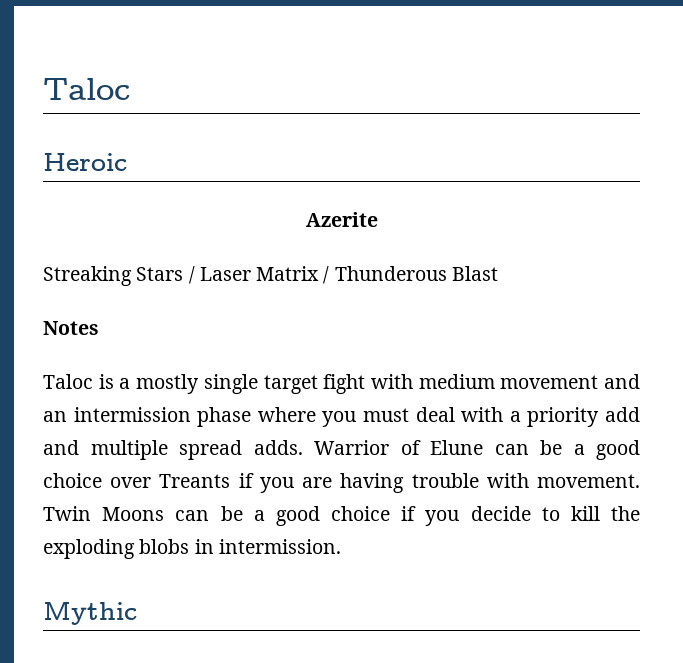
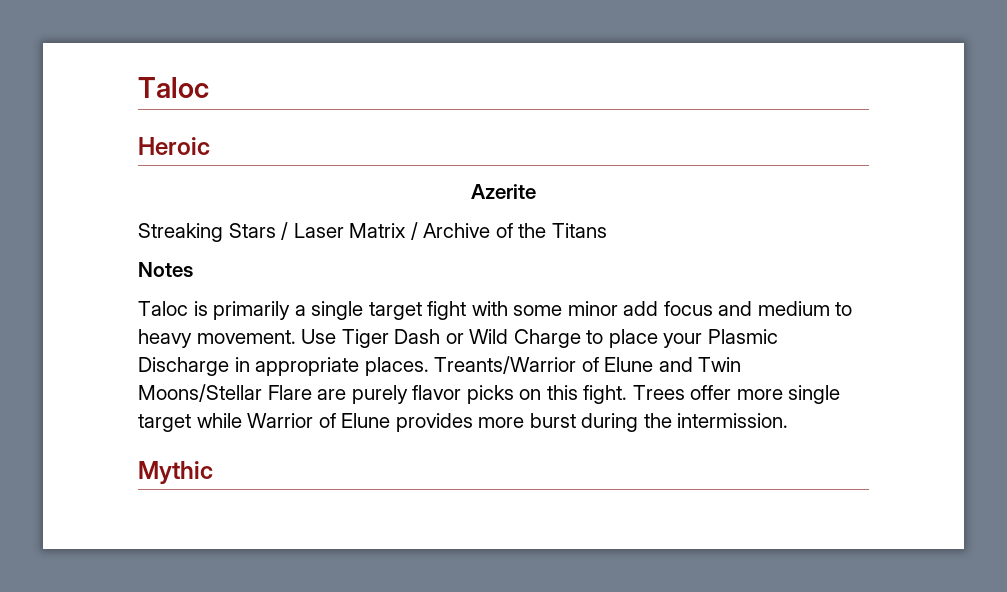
- Streaking Stars / Laser Matrix / Thunderous Blast
+ Streaking Stars / Laser Matrix / Archive of the Titans
- Taloc is a mostly single target fight with medium movement and an intermission phase where you must deal with a priority add and multiple spread adds. Warrior of Elune can be a good choice over Treants if you are having trouble with movement. Twin Moons can be a good choice if you decide to kill the exploding blobs in intermission.
+ Taloc is primarily a single target fight with some minor add focus and medium to heavy movement. Use Tiger Dash or Wild Charge to place your Plasmic Discharge in appropriate places. Treants/Warrior of Elune and Twin Moons/Stellar Flare are purely flavor picks on this fight. Trees offer more single target while Warrior of Elune provides more burst during the intermission.

